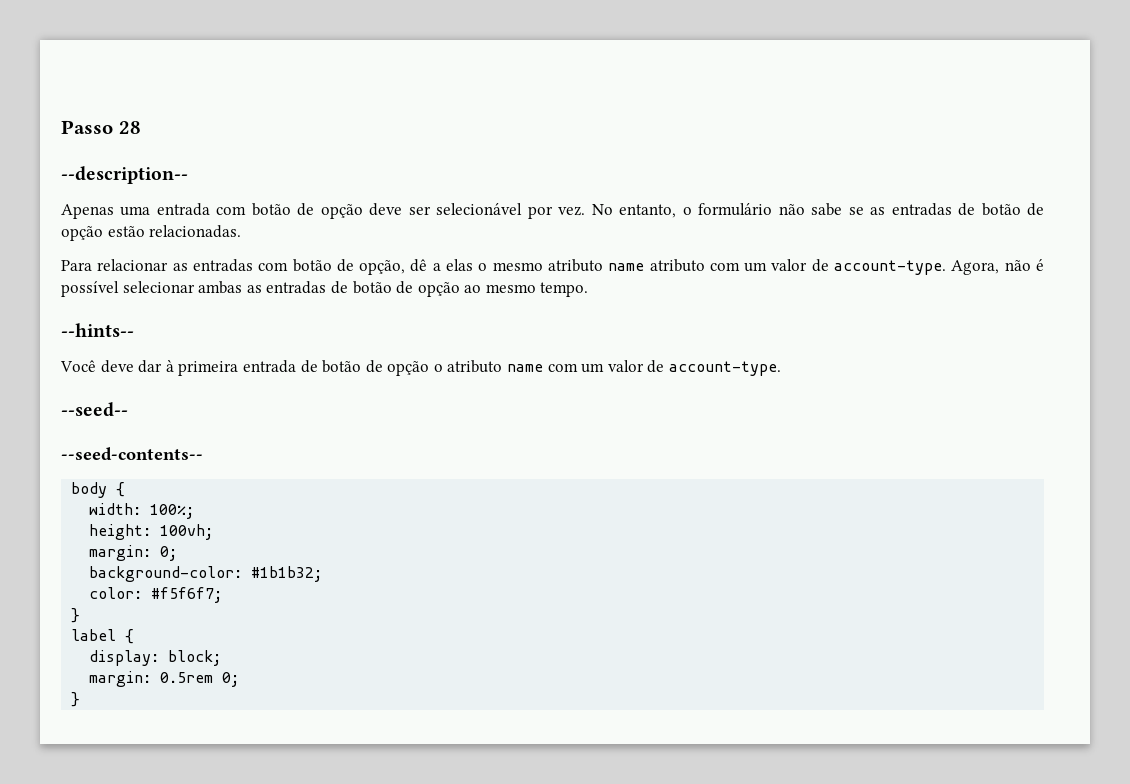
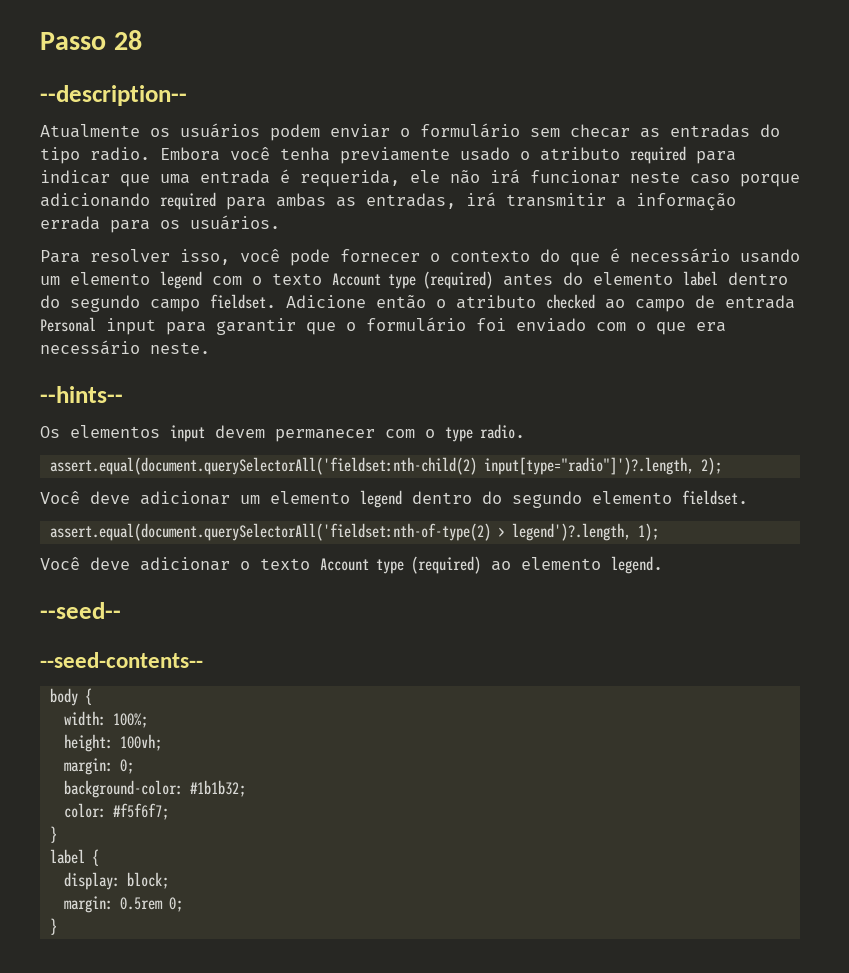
- Apenas uma entrada com botão de opção deve ser selecionável por vez. No entanto, o formulário não sabe se as entradas de botão de opção estão relacionadas.
- Para relacionar as entradas com botão de opção, dê a elas o mesmo atributo name atributo com um valor de account-type. Agora, não é possível selecionar ambas as entradas de botão de opção ao mesmo tempo.
+ Atualmente os usuários podem enviar o formulário sem checar as entradas do tipo radio. Embora você tenha previamente usado o atributo required para indicar que uma entrada é requerida, ele não irá funcionar neste caso porque adicionando required para ambas as entradas, irá transmitir a informação errada para os usuários.
+ Para resolver isso, você pode fornecer o contexto do que é necessário usando um elemento legend com o texto Account type (required) antes do elemento label dentro do segundo campo fieldset. Adicione então o atributo checked ao campo de entrada Personal input para garantir que o formulário foi enviado com o que era necessário neste.
  --hints--
- Você deve dar à primeira entrada de botão de opção o atributo name com um valor de account-type.
+ Os elementos input devem permanecer com o type radio.
+ assert.equal(document.querySelectorAll('fieldset:nth-child(2) input[type="radio"]')?.length, 2);
+ Você deve adicionar um elemento legend dentro do segundo elemento fieldset.
+ assert.equal(document.querySelectorAll('fieldset:nth-of-type(2) > legend')?.length, 1);
+ Você deve adicionar o texto Account type (required) ao elemento legend.

